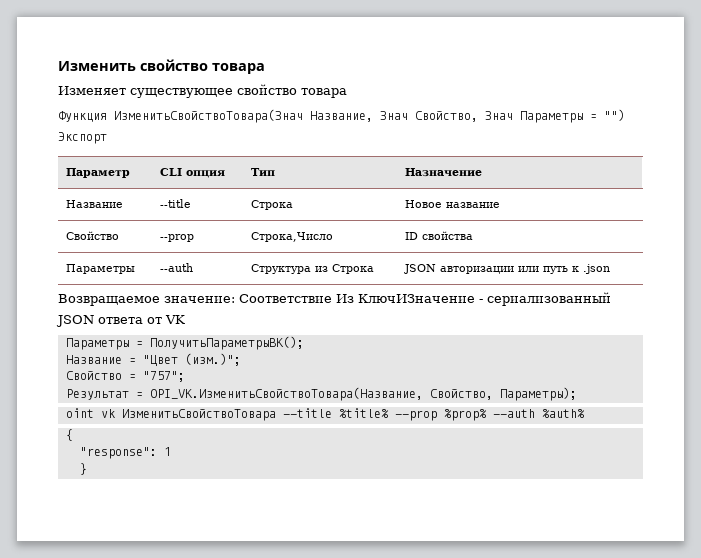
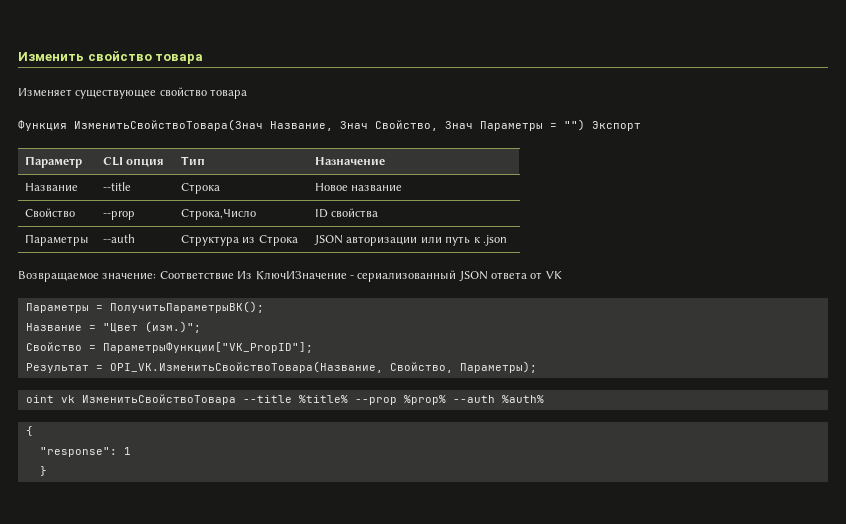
- Свойство = "757";
+ Свойство = ПараметрыФункции["VK_PropID"];

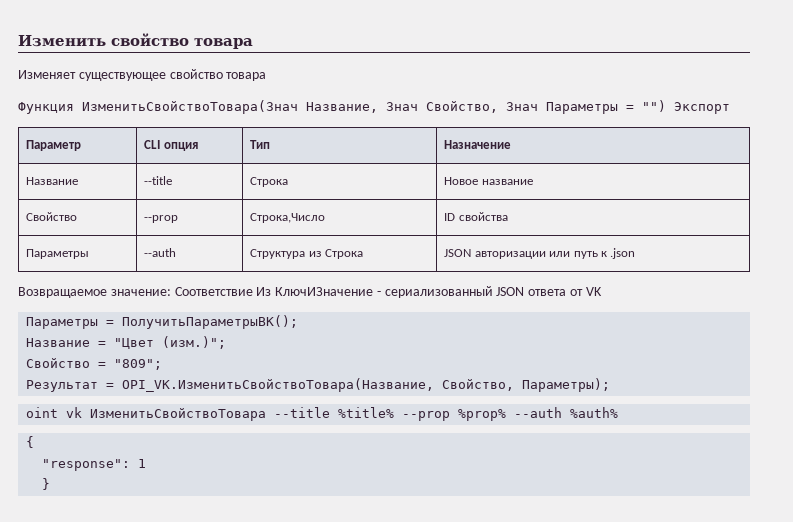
- Свойство = ПараметрыФункции["VK_PropID"];
+ Свойство = "809";

